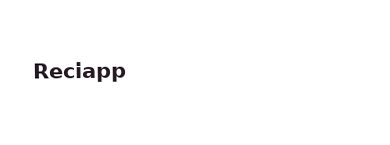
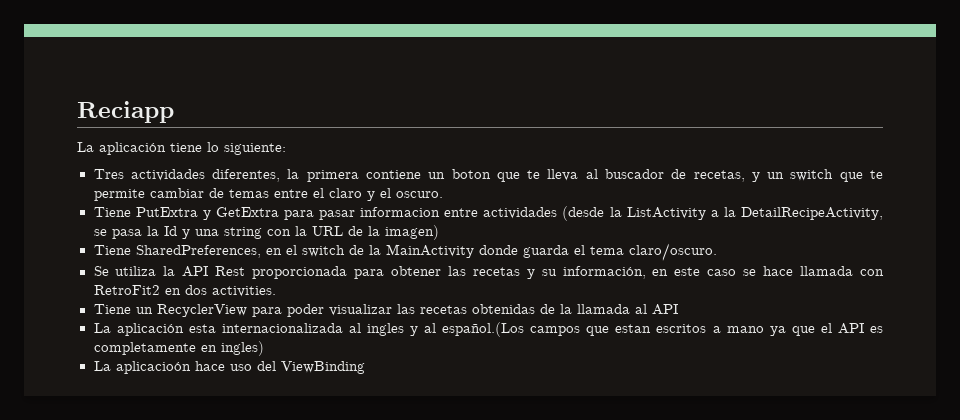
+ La aplicación tiene lo siguiente:
+ Tres actividades diferentes, la primera contiene un boton que te lleva al buscador de recetas, y un switch que te permite cambiar de temas entre el claro y el oscuro.
+ Tiene PutExtra y GetExtra para pasar informacion entre actividades (desde la ListActivity a la DetailRecipeActivity, se pasa la Id y una string con la URL de la imagen)
+ Tiene SharedPreferences, en el switch de la MainActivity donde guarda el tema claro/oscuro.
+ Se utiliza la API Rest proporcionada para obtener las recetas y su información, en este caso se hace llamada con RetroFit2 en dos activities.
+ Tiene un RecyclerView para poder visualizar las recetas obtenidas de la llamada al API
+ La aplicación esta internacionalizada al ingles y al español.(Los campos que estan escritos a mano ya que el API es completamente en ingles)
+ La aplicacioón hace uso del ViewBinding

